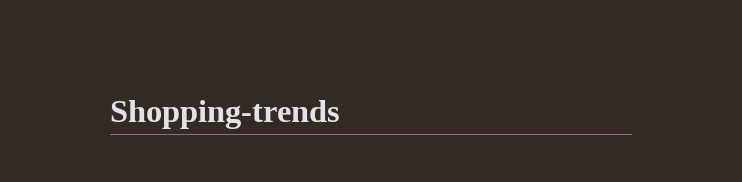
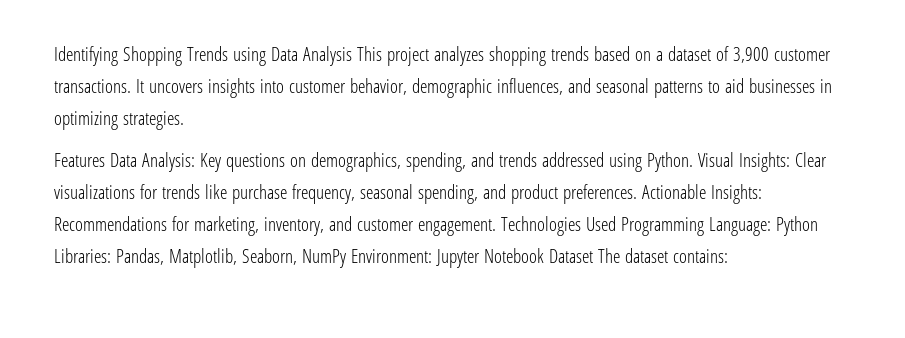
- Shopping-trends
+ Identifying Shopping Trends using Data Analysis This project analyzes shopping trends based on a dataset of 3,900 customer transactions. It uncovers insights into customer behavior, demographic influences, and seasonal patterns to aid businesses in optimizing strategies.
+ Features Data Analysis: Key questions on demographics, spending, and trends addressed using Python. Visual Insights: Clear visualizations for trends like purchase frequency, seasonal spending, and product preferences. Actionable Insights: Recommendations for marketing, inventory, and customer engagement. Technologies Used Programming Language: Python Libraries: Pandas, Matplotlib, Seaborn, NumPy Environment: Jupyter Notebook Dataset The dataset contains:

